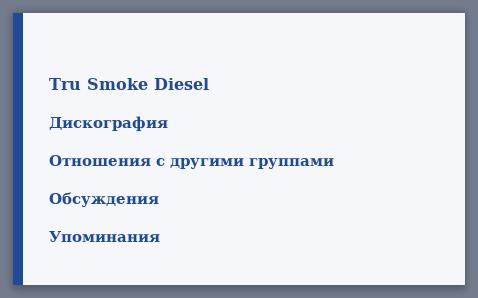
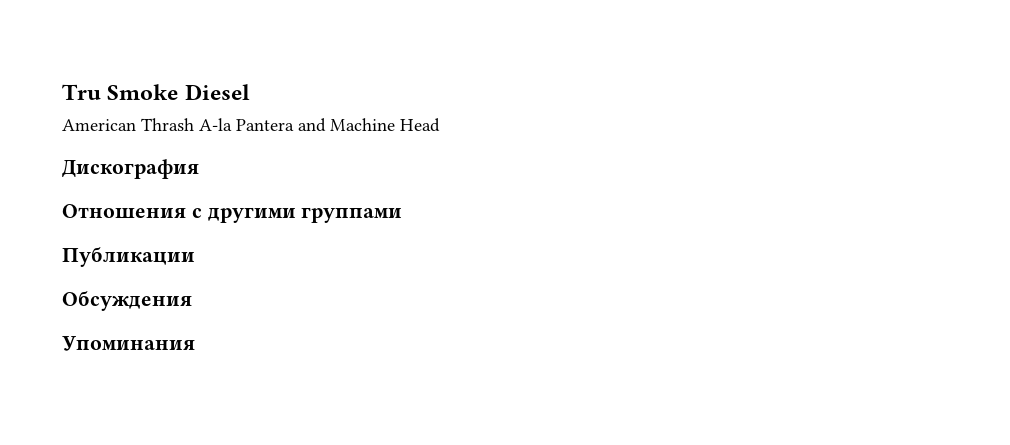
+ American Thrash A-la Pantera and Machine Head
+ Публикации

